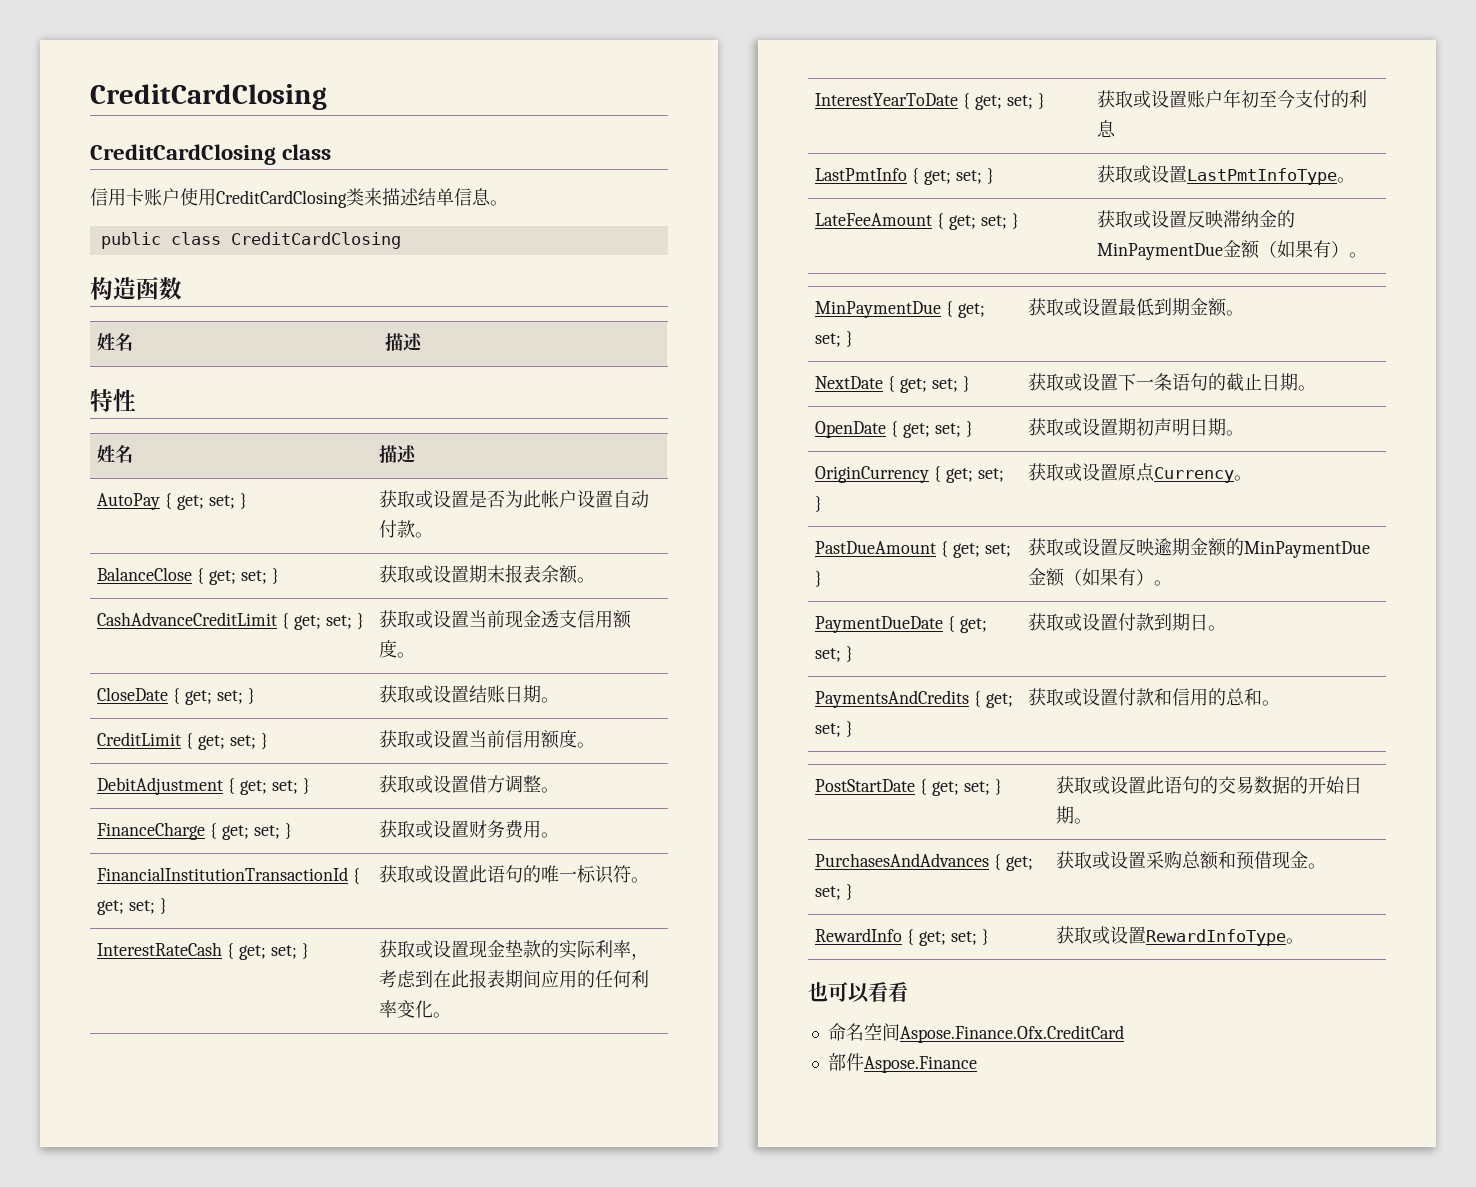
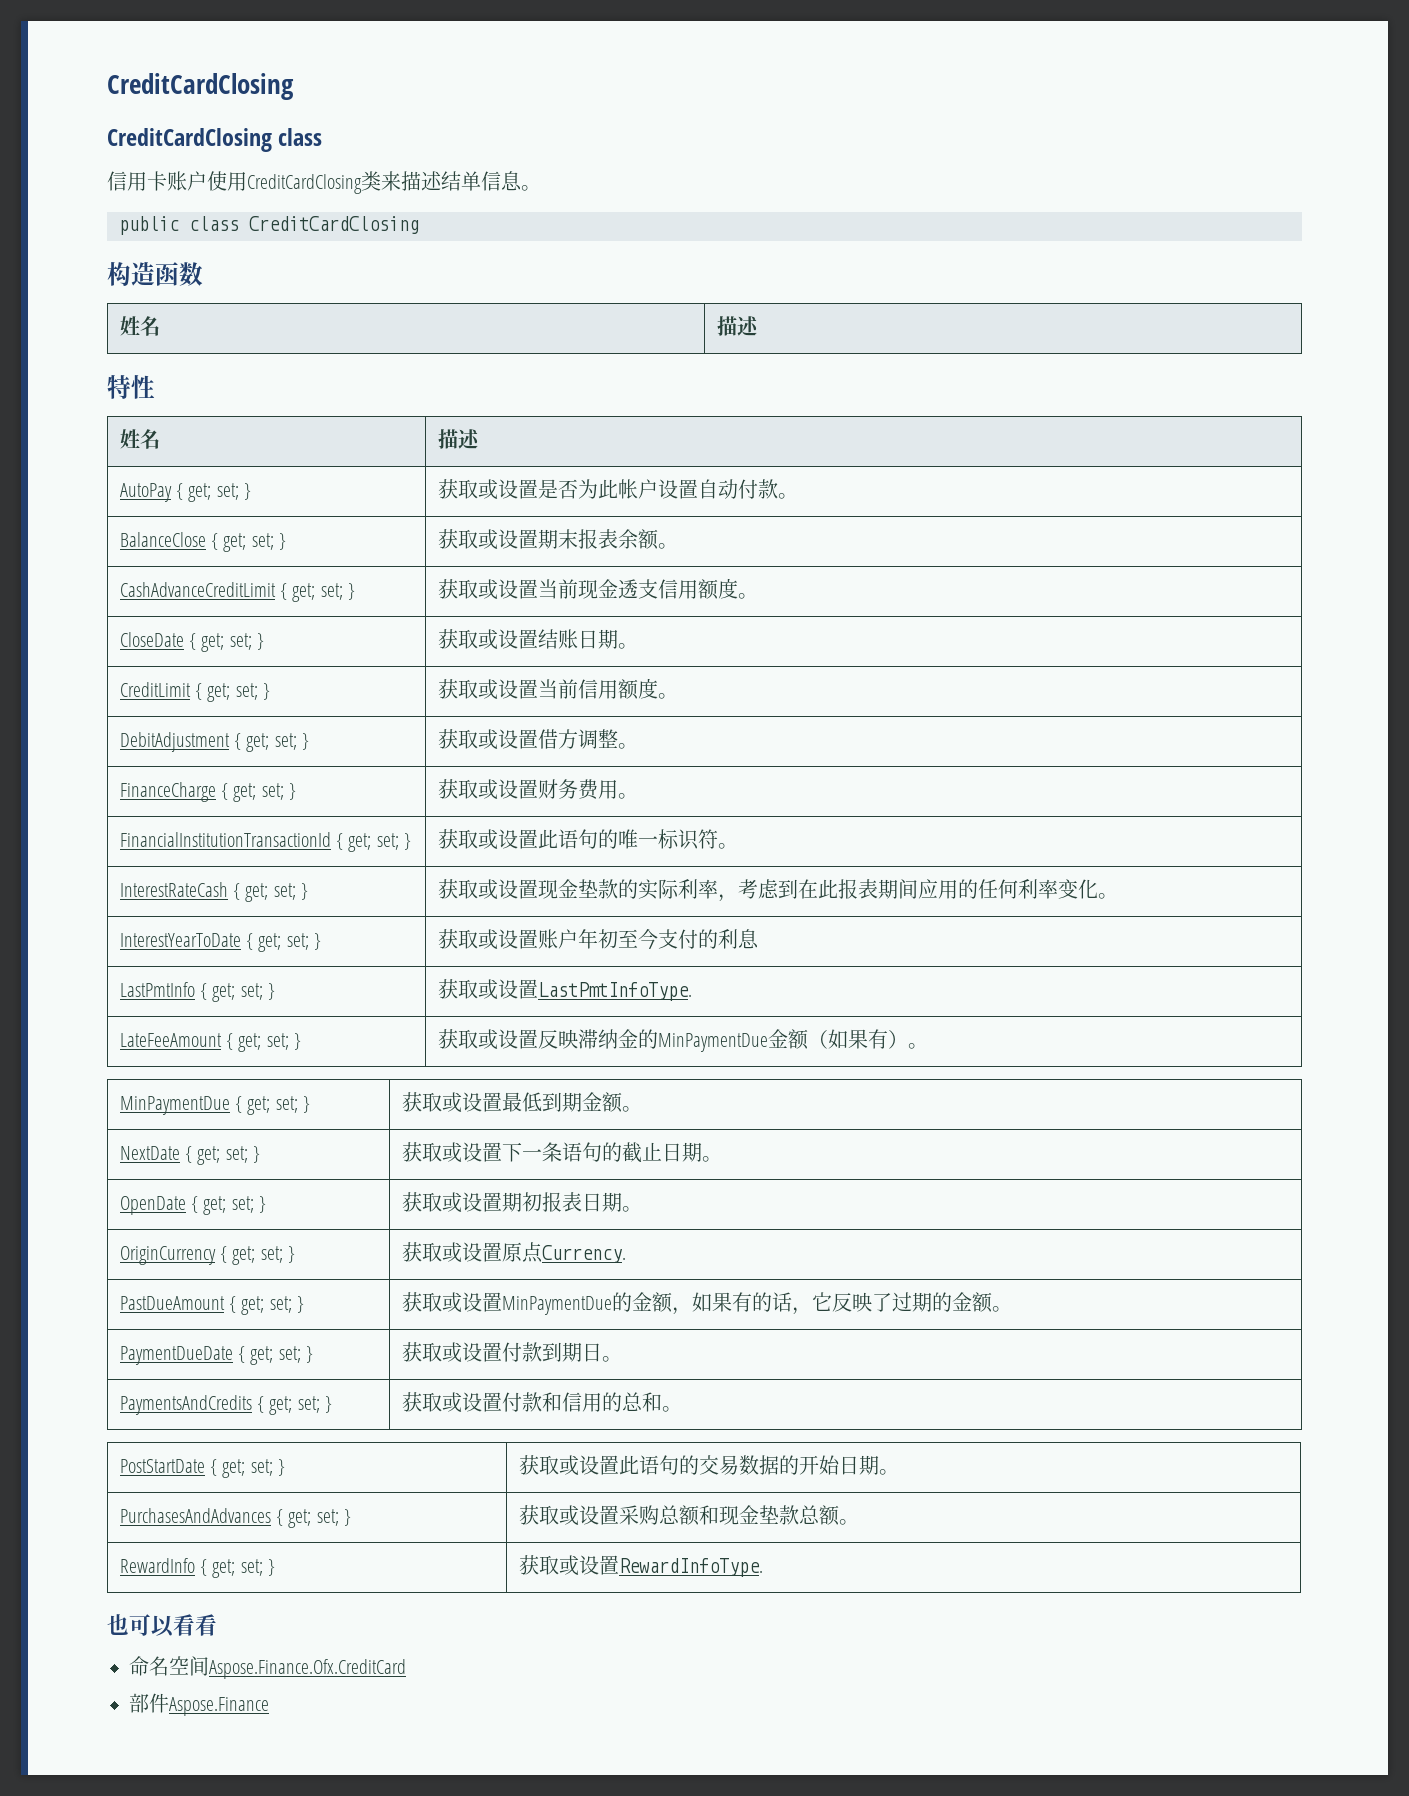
- LastPmtInfo { get; set; } | 获取或设置LastPmtInfoType。
+ LastPmtInfo { get; set; } | 获取或设置LastPmtInfoType.
- OpenDate { get; set; } | 获取或设置期初声明日期。
+ OpenDate { get; set; } | 获取或设置期初报表日期。
- OriginCurrency { get; set; } | 获取或设置原点Currency。
+ OriginCurrency { get; set; } | 获取或设置原点Currency.
- PastDueAmount { get; set; } | 获取或设置反映逾期金额的MinPaymentDue金额（如果有）。
+ PastDueAmount { get; set; } | 获取或设置MinPaymentDue的金额，如果有的话，它反映了过期的金额。
- PurchasesAndAdvances { get; set; } | 获取或设置采购总额和预借现金。
+ PurchasesAndAdvances { get; set; } | 获取或设置采购总额和现金垫款总额。
- RewardInfo { get; set; } | 获取或设置RewardInfoType。
+ RewardInfo { get; set; } | 获取或设置RewardInfoType.

